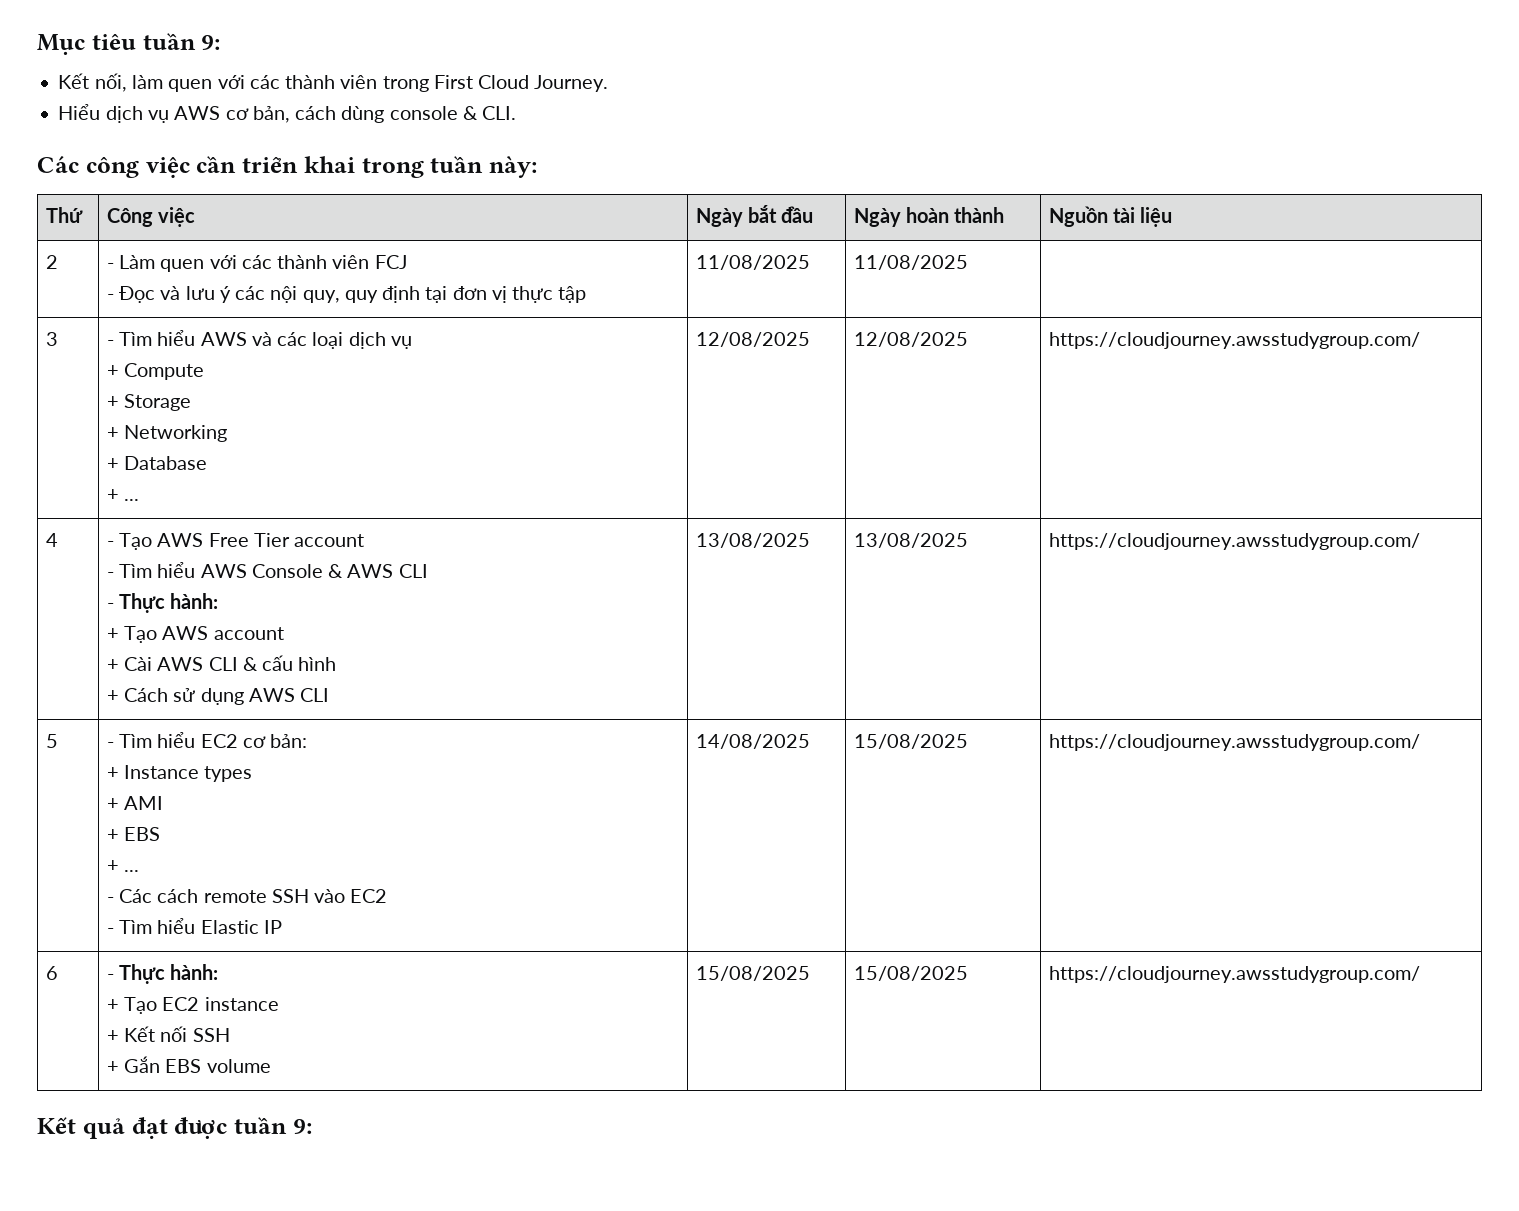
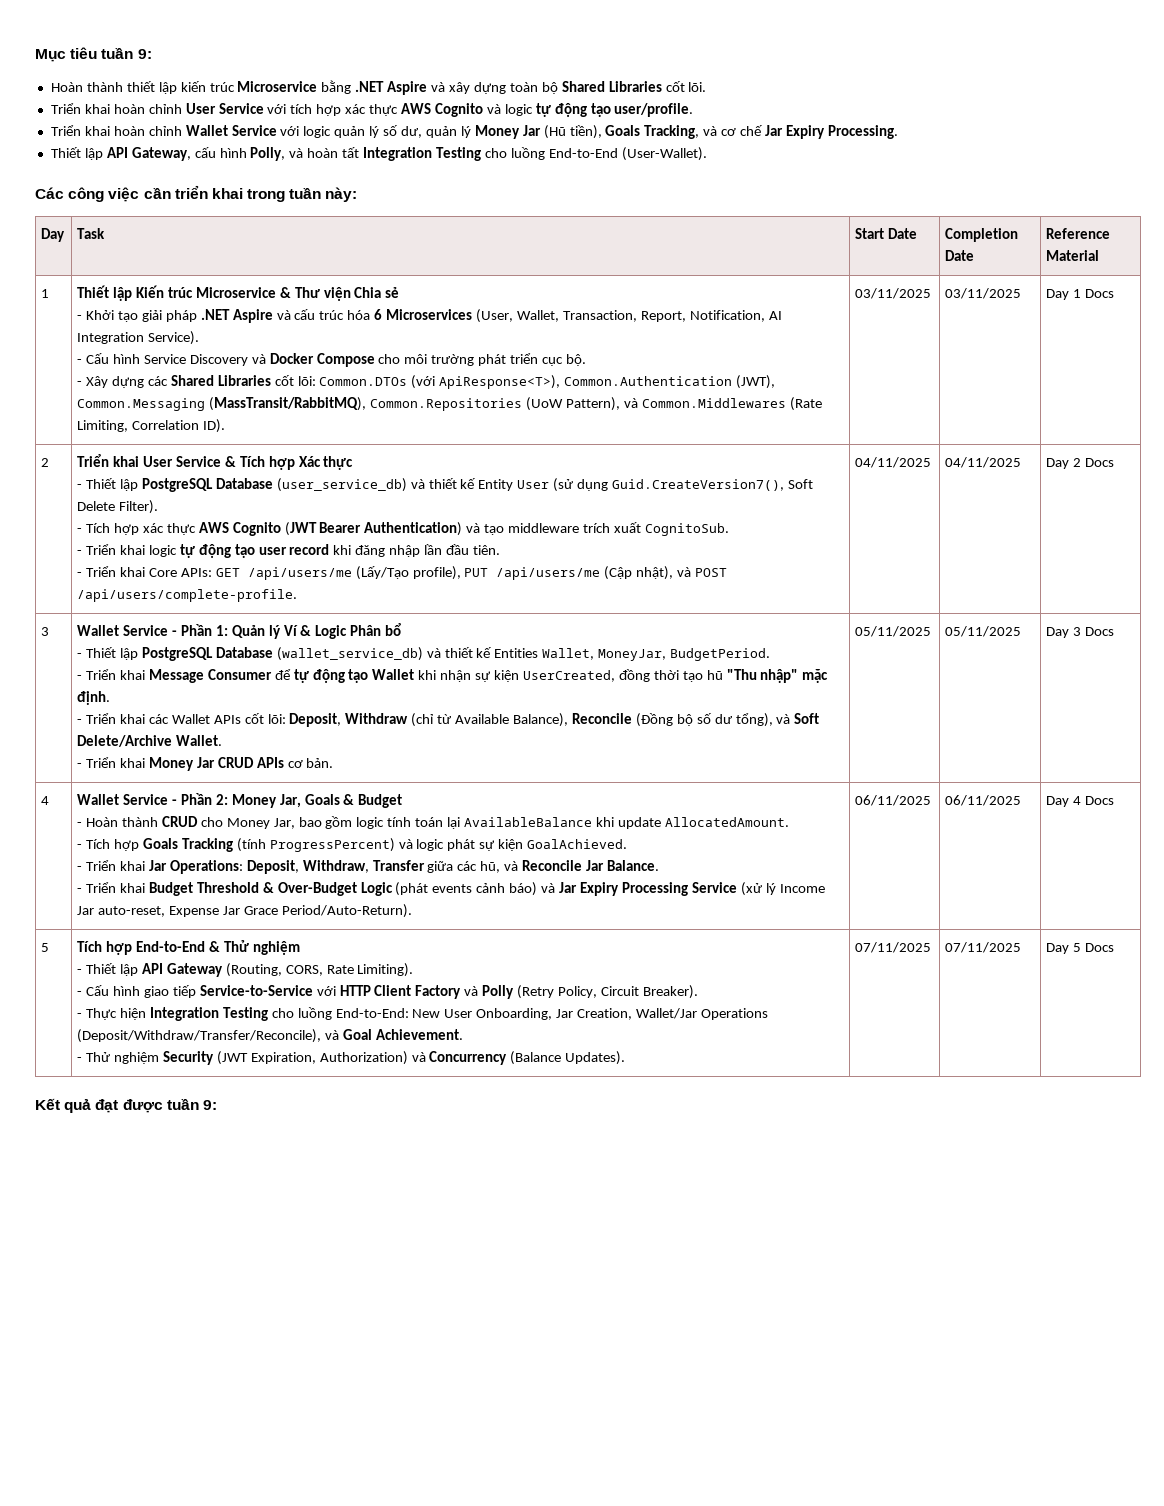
- Kết nối, làm quen với các thành viên trong First Cloud Journey.
- Hiểu dịch vụ AWS cơ bản, cách dùng console & CLI.
+ Hoàn thành thiết lập kiến trúc Microservice bằng .NET Aspire và xây dựng toàn bộ Shared Libraries cốt lõi.
+ Triển khai hoàn chỉnh User Service với tích hợp xác thực AWS Cognito và logic tự động tạo user/profile.
+ Triển khai hoàn chỉnh Wallet Service với logic quản lý số dư, quản lý Money Jar (Hũ tiền), Goals Tracking, và cơ chế Jar Expiry Processing.
+ Thiết lập API Gateway, cấu hình Polly, và hoàn tất Integration Testing cho luồng End-to-End (User-Wallet).
- Thứ | Công việc | Ngày bắt đầu | Ngày hoàn thành | Nguồn tài liệu
- 2 | - Làm quen với các thành viên FCJ
- - Đọc và lưu ý các nội quy, quy định tại đơn vị thực tập | 11/08/2025 | 11/08/2025 |
- 3 | - Tìm hiểu AWS và các loại dịch vụ
- + Compute
- + Storage
- + Networking
- + Database
- + ... | 12/08/2025 | 12/08/2025 | https://cloudjourney.awsstudygroup.com/
- 4 | - Tạo AWS Free Tier account
- - Tìm hiểu AWS Console & AWS CLI
- - Thực hành:
- + Tạo AWS account
- + Cài AWS CLI & cấu hình
- + Cách sử dụng AWS CLI | 13/08/2025 | 13/08/2025 | https://cloudjourney.awsstudygroup.com/
- 5 | - Tìm hiểu EC2 cơ bản:
- + Instance types
- + AMI
- + EBS
- + ...
- - Các cách remote SSH vào EC2
- - Tìm hiểu Elastic IP | 14/08/2025 | 15/08/2025 | https://cloudjourney.awsstudygroup.com/
- 6 | - Thực hành:
- + Tạo EC2 instance
- + Kết nối SSH
- + Gắn EBS volume | 15/08/2025 | 15/08/2025 | https://cloudjourney.awsstudygroup.com/
+ Day | Task | Start Date | Completion Date | Reference Material
+ 1 | Thiết lập Kiến trúc Microservice & Thư viện Chia sẻ
+ - Khởi tạo giải pháp .NET Aspire và cấu trúc hóa 6 Microservices (User, Wallet, Transaction, Report, Notification, AI Integration Service).
+ - Cấu hình Service Discovery và Docker Compose cho môi trường phát triển cục bộ.
+ - Xây dựng các Shared Libraries cốt lõi: Common.DTOs (với ApiResponse<T>), Common.Authentication (JWT), Common.Messaging (MassTransit/RabbitMQ), Common.Repositories (UoW Pattern), và Common.Middlewares (Rate Limiting, Correlation ID). | 03/11/2025 | 03/11/2025 | Day 1 Docs
+ 2 | Triển khai User Service & Tích hợp Xác thực
+ - Thiết lập PostgreSQL Database (user_service_db) và thiết kế Entity User (sử dụng Guid.CreateVersion7(), Soft Delete Filter).
+ - Tích hợp xác thực AWS Cognito (JWT Bearer Authentication) và tạo middleware trích xuất CognitoSub.
+ - Triển khai logic tự động tạo user record khi đăng nhập lần đầu tiên.
+ - Triển khai Core APIs: GET /api/users/me (Lấy/Tạo profile), PUT /api/users/me (Cập nhật), và POST /api/users/complete-profile. | 04/11/2025 | 04/11/2025 | Day 2 Docs
+ 3 | Wallet Service - Phần 1: Quản lý Ví & Logic Phân bổ
+ - Thiết lập PostgreSQL Database (wallet_service_db) và thiết kế Entities Wallet, MoneyJar, BudgetPeriod.
+ - Triển khai Message Consumer để tự động tạo Wallet khi nhận sự kiện UserCreated, đồng thời tạo hũ "Thu nhập" mặc định.
+ - Triển khai các Wallet APIs cốt lõi: Deposit, Withdraw (chỉ từ Available Balance), Reconcile (Đồng bộ số dư tổng), và Soft Delete/Archive Wallet.
+ - Triển khai Money Jar CRUD APIs cơ bản. | 05/11/2025 | 05/11/2025 | Day 3 Docs
+ 4 | Wallet Service - Phần 2: Money Jar, Goals & Budget
+ - Hoàn thành CRUD cho Money Jar, bao gồm logic tính toán lại AvailableBalance khi update AllocatedAmount.
+ - Tích hợp Goals Tracking (tính ProgressPercent) và logic phát sự kiện GoalAchieved.
+ - Triển khai Jar Operations: Deposit, Withdraw, Transfer giữa các hũ, và Reconcile Jar Balance.
+ - Triển khai Budget Threshold & Over-Budget Logic (phát events cảnh báo) và Jar Expiry Processing Service (xử lý Income Jar auto-reset, Expense Jar Grace Period/Auto-Return). | 06/11/2025 | 06/11/2025 | Day 4 Docs
+ 5 | Tích hợp End-to-End & Thử nghiệm
+ - Thiết lập API Gateway (Routing, CORS, Rate Limiting).
+ - Cấu hình giao tiếp Service-to-Service với HTTP Client Factory và Polly (Retry Policy, Circuit Breaker).
+ - Thực hiện Integration Testing cho luồng End-to-End: New User Onboarding, Jar Creation, Wallet/Jar Operations (Deposit/Withdraw/Transfer/Reconcile), và Goal Achievement.
+ - Thử nghiệm Security (JWT Expiration, Authorization) và Concurrency (Balance Updates). | 07/11/2025 | 07/11/2025 | Day 5 Docs

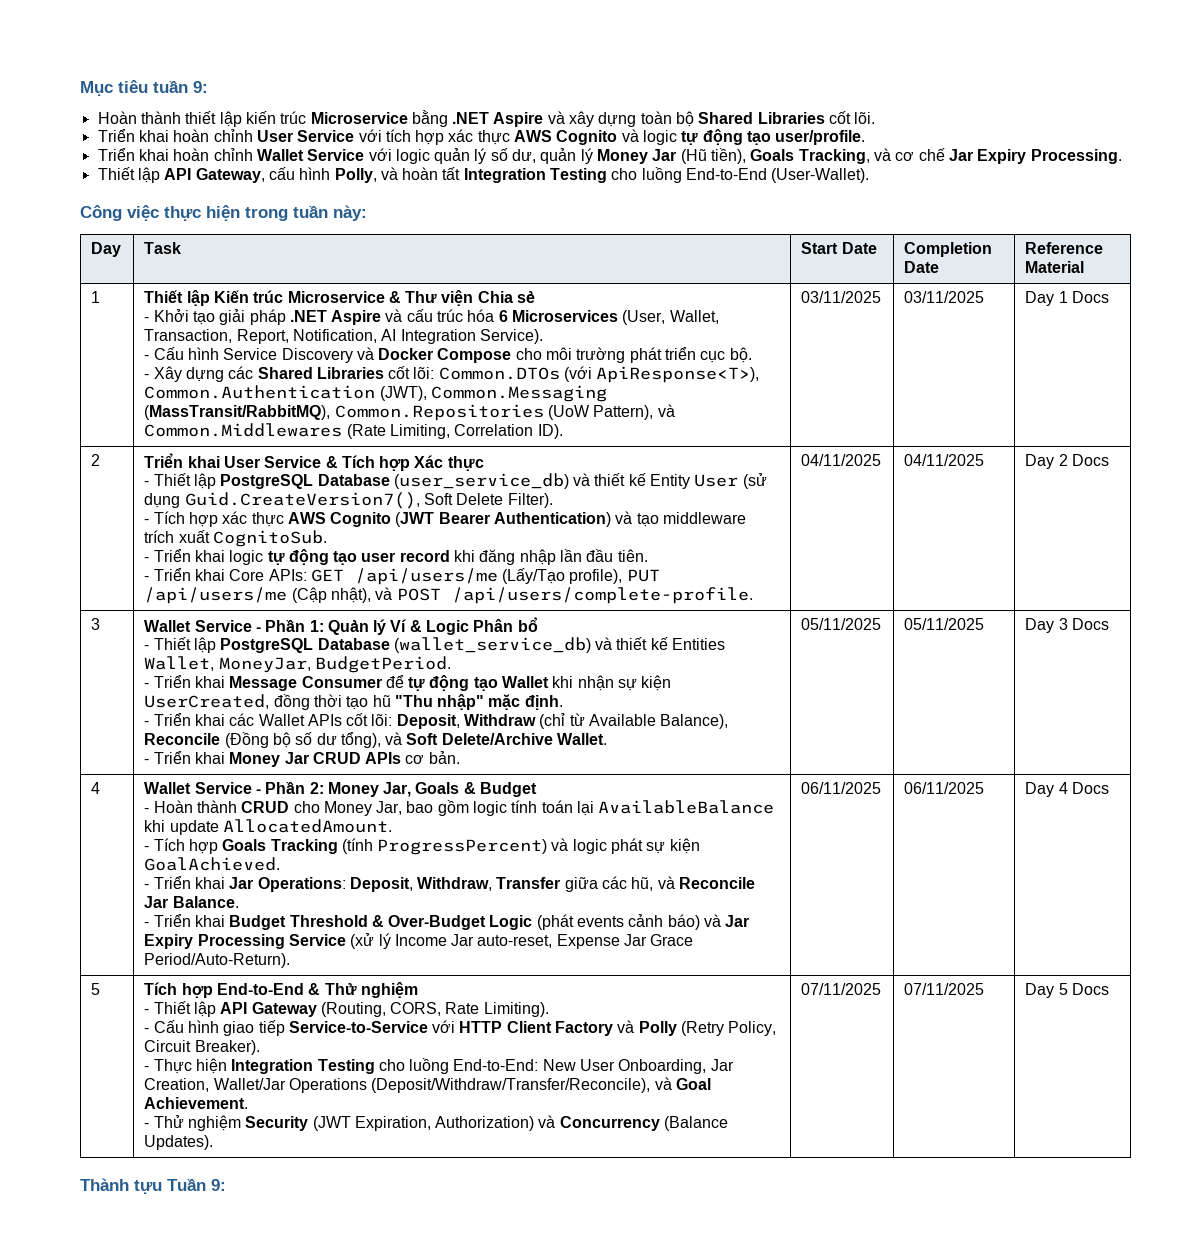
- Các công việc cần triển khai trong tuần này:
+ Công việc thực hiện trong tuần này:
- Kết quả đạt được tuần 9:
+ Thành tựu Tuần 9:

